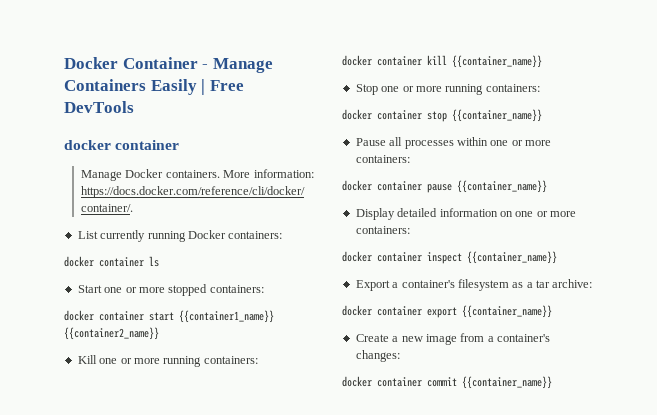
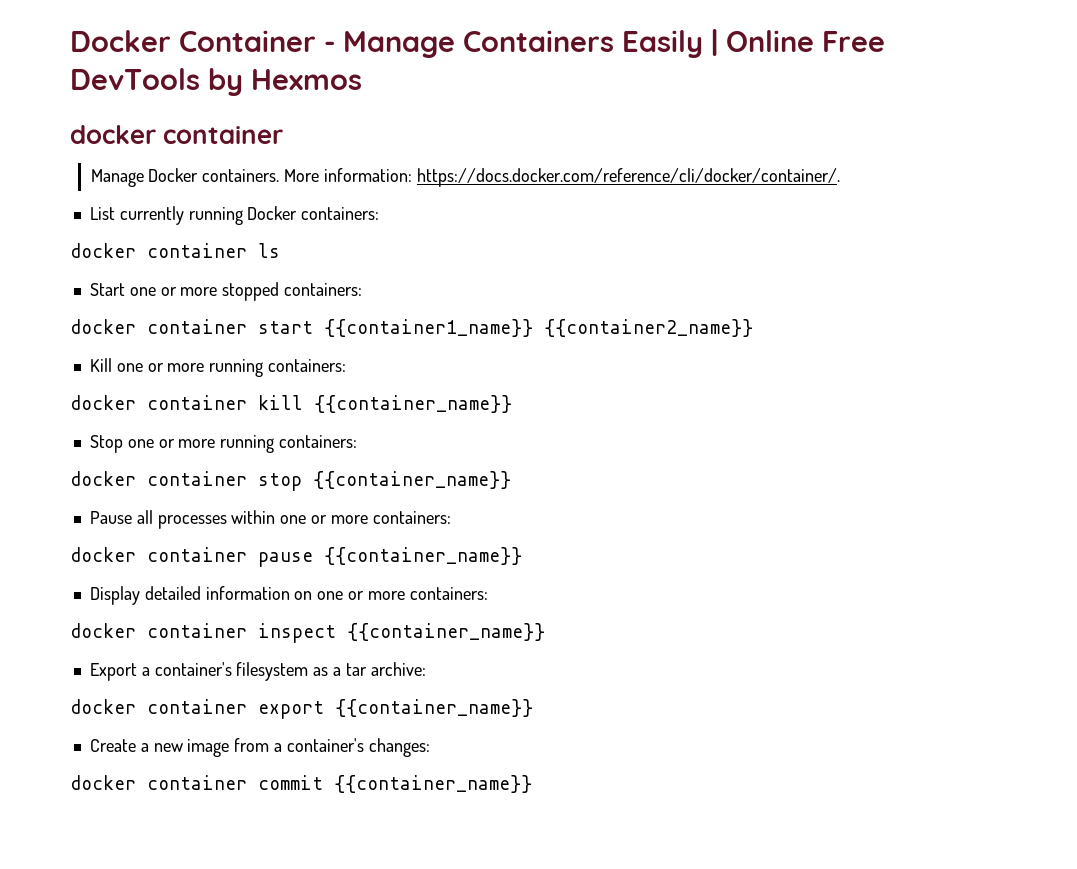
- Docker Container - Manage Containers Easily | Free DevTools
+ Docker Container - Manage Containers Easily | Online Free DevTools by Hexmos

